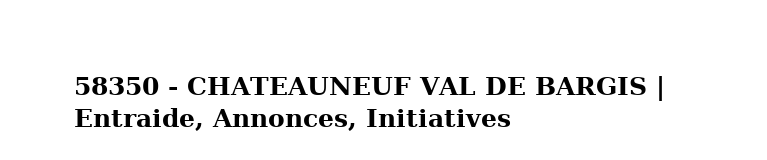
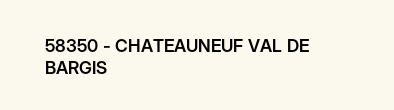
- 58350 - CHATEAUNEUF VAL DE BARGIS | Entraide, Annonces, Initiatives
+ 58350 - CHATEAUNEUF VAL DE BARGIS

